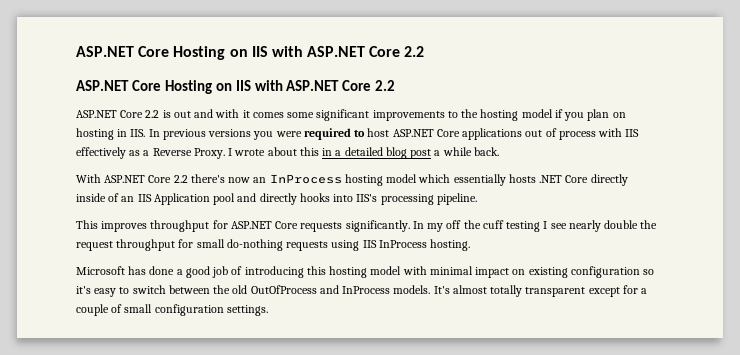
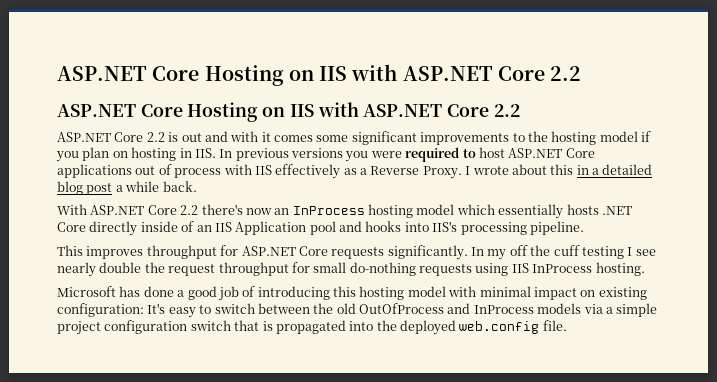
- With ASP.NET Core 2.2 there's now an InProcess hosting model which essentially hosts .NET Core directly inside of an IIS Application pool and directly hooks into IIS's processing pipeline.
+ With ASP.NET Core 2.2 there's now an InProcess hosting model which essentially hosts .NET Core directly inside of an IIS Application pool and hooks into IIS's processing pipeline.
- Microsoft has done a good job of introducing this hosting model with minimal impact on existing configuration so it's easy to switch between the old OutOfProcess and InProcess models. It's almost totally transparent except for a couple of small configuration settings.
+ Microsoft has done a good job of introducing this hosting model with minimal impact on existing configuration: It's easy to switch between the old OutOfProcess and InProcess models via a simple project configuration switch that is propagated into the deployed web.config file.

